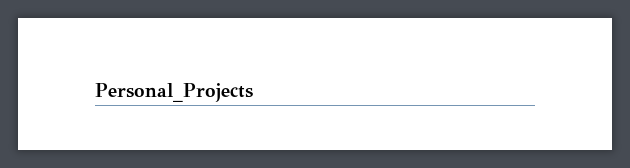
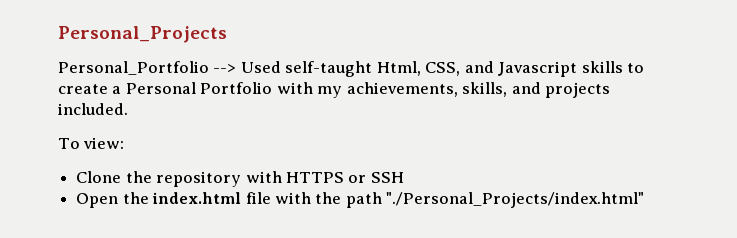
+ Personal_Portfolio --> Used self-taught Html, CSS, and Javascript skills to create a Personal Portfolio with my achievements, skills, and projects included.
+ To view:
+ Clone the repository with HTTPS or SSH
+ Open the index.html file with the path "./Personal_Projects/index.html"

